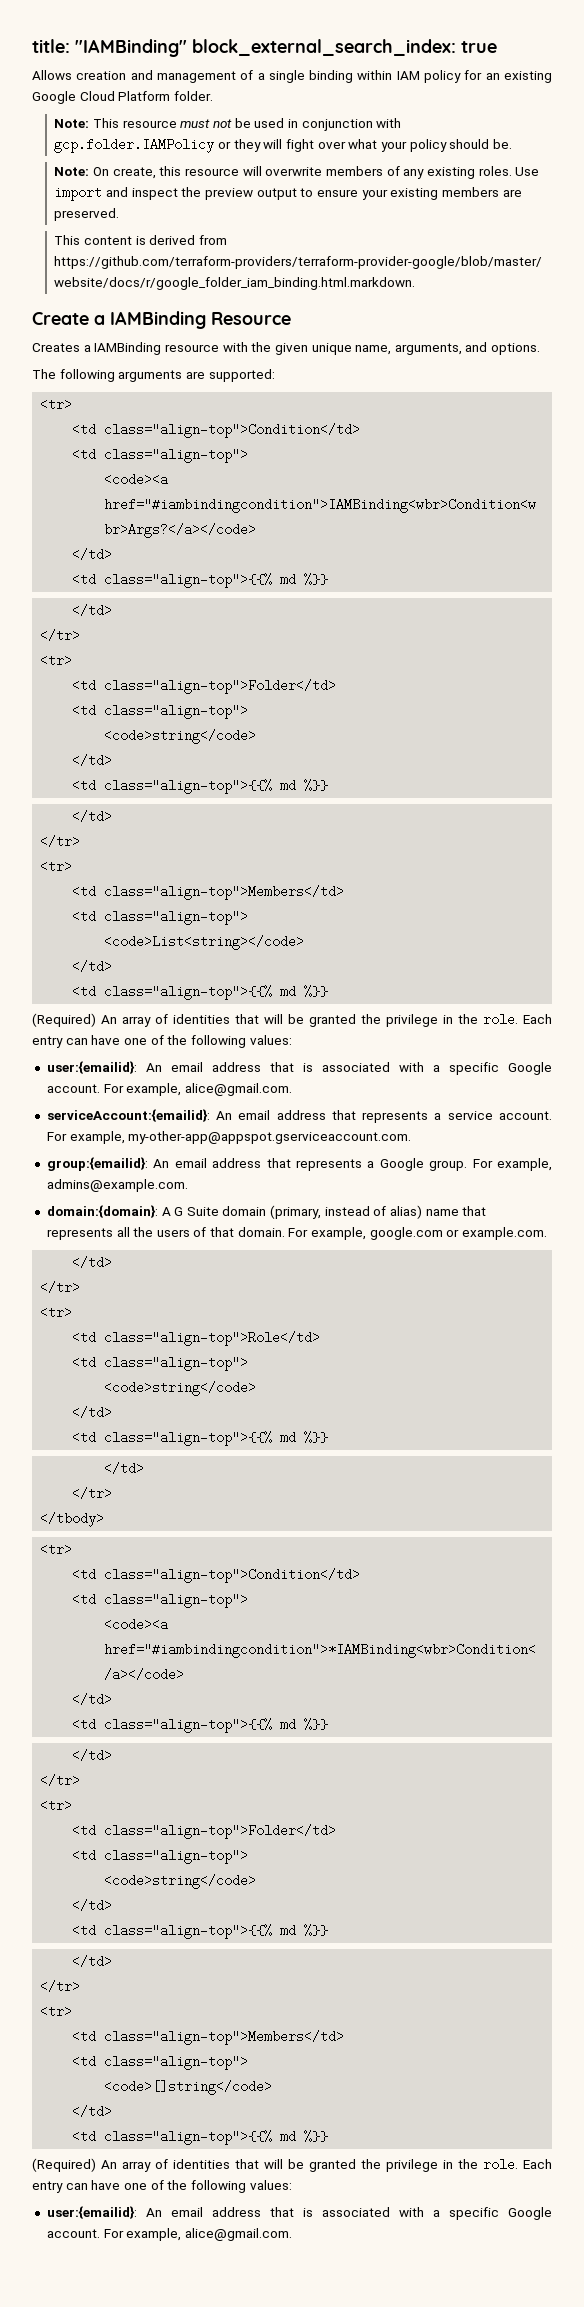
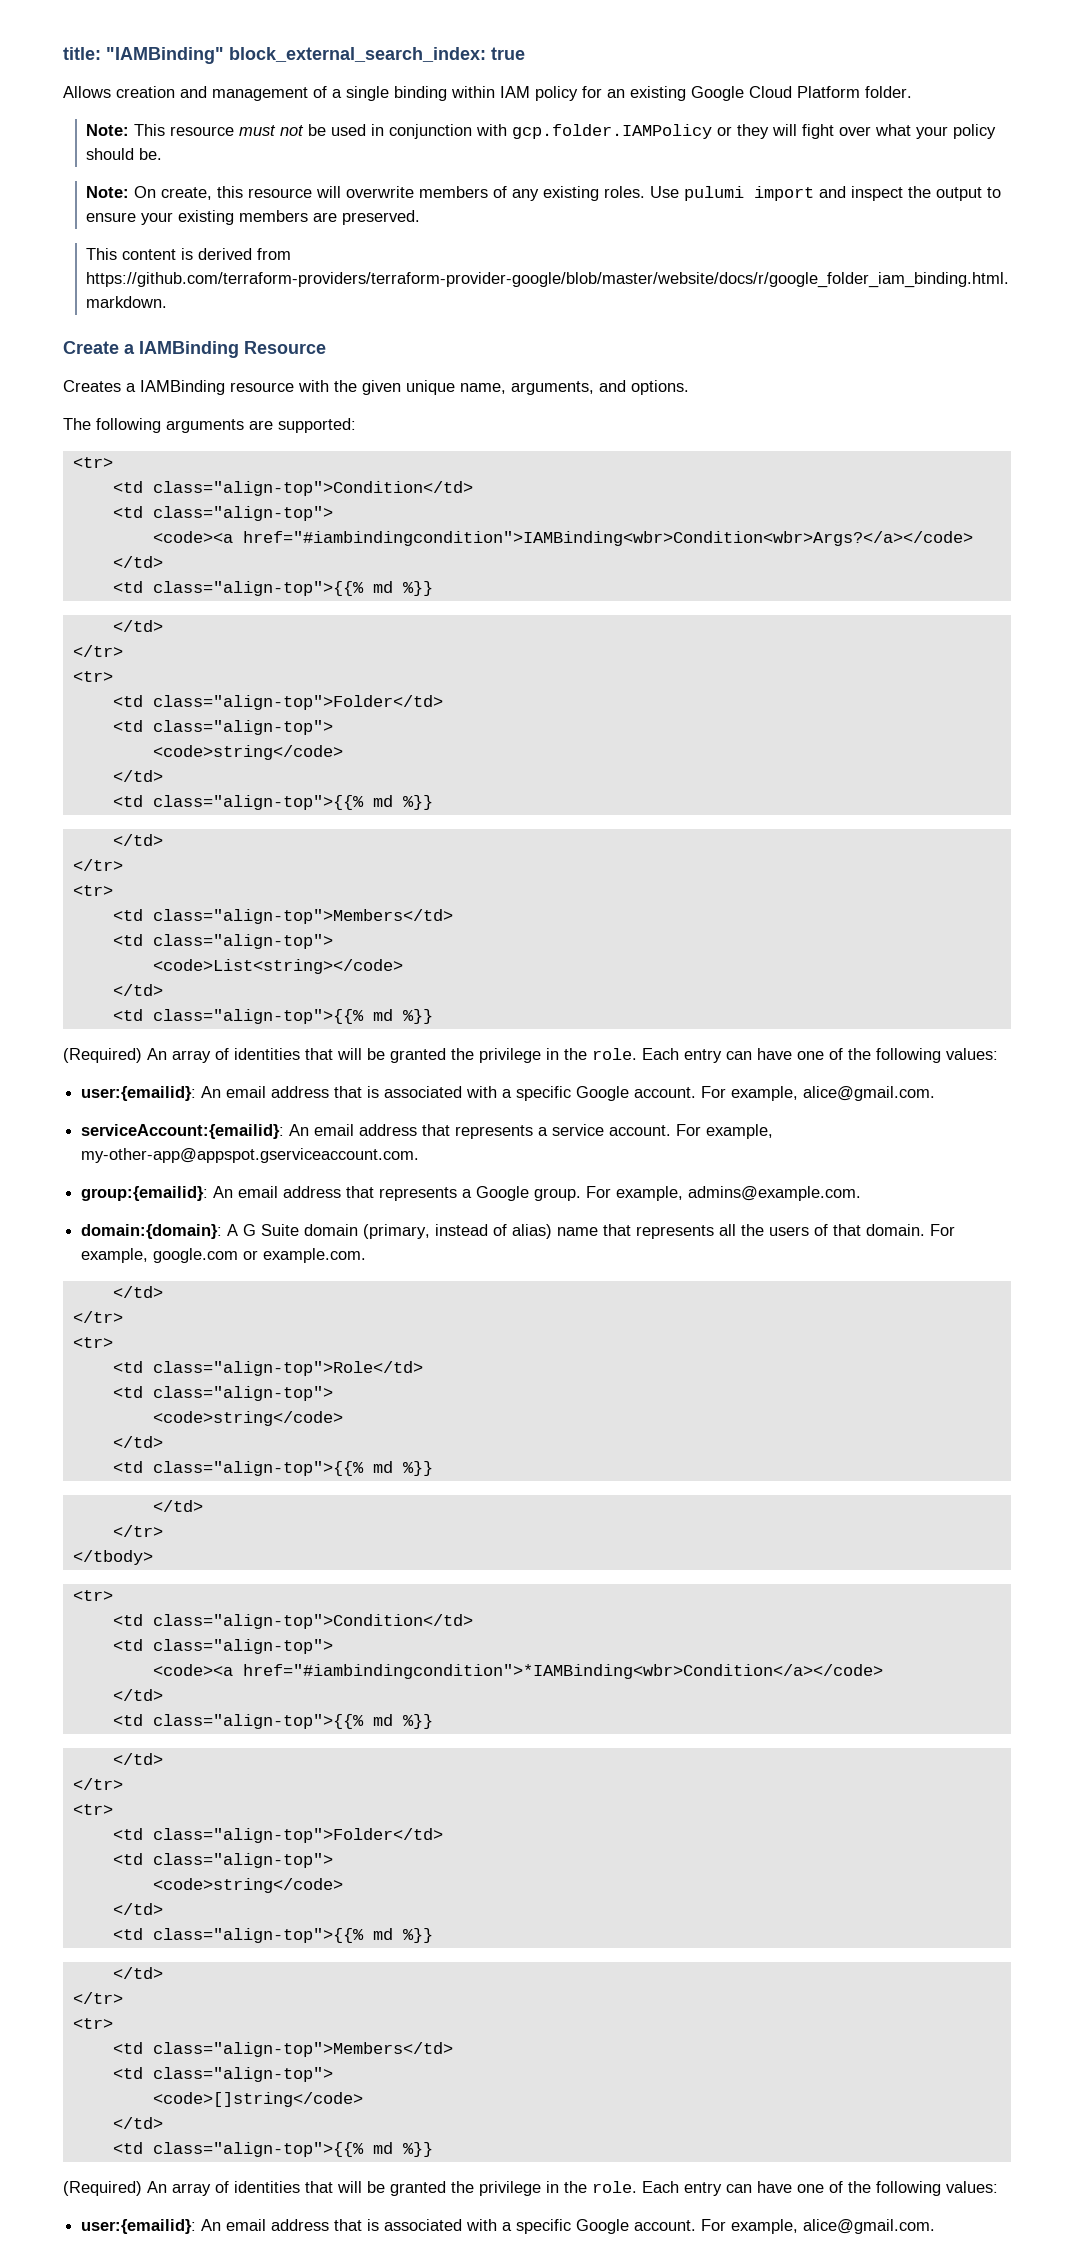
- Use import and inspect the preview output to ensure your existing members are preserved.
+ Use pulumi import and inspect the output to ensure your existing members are preserved.

